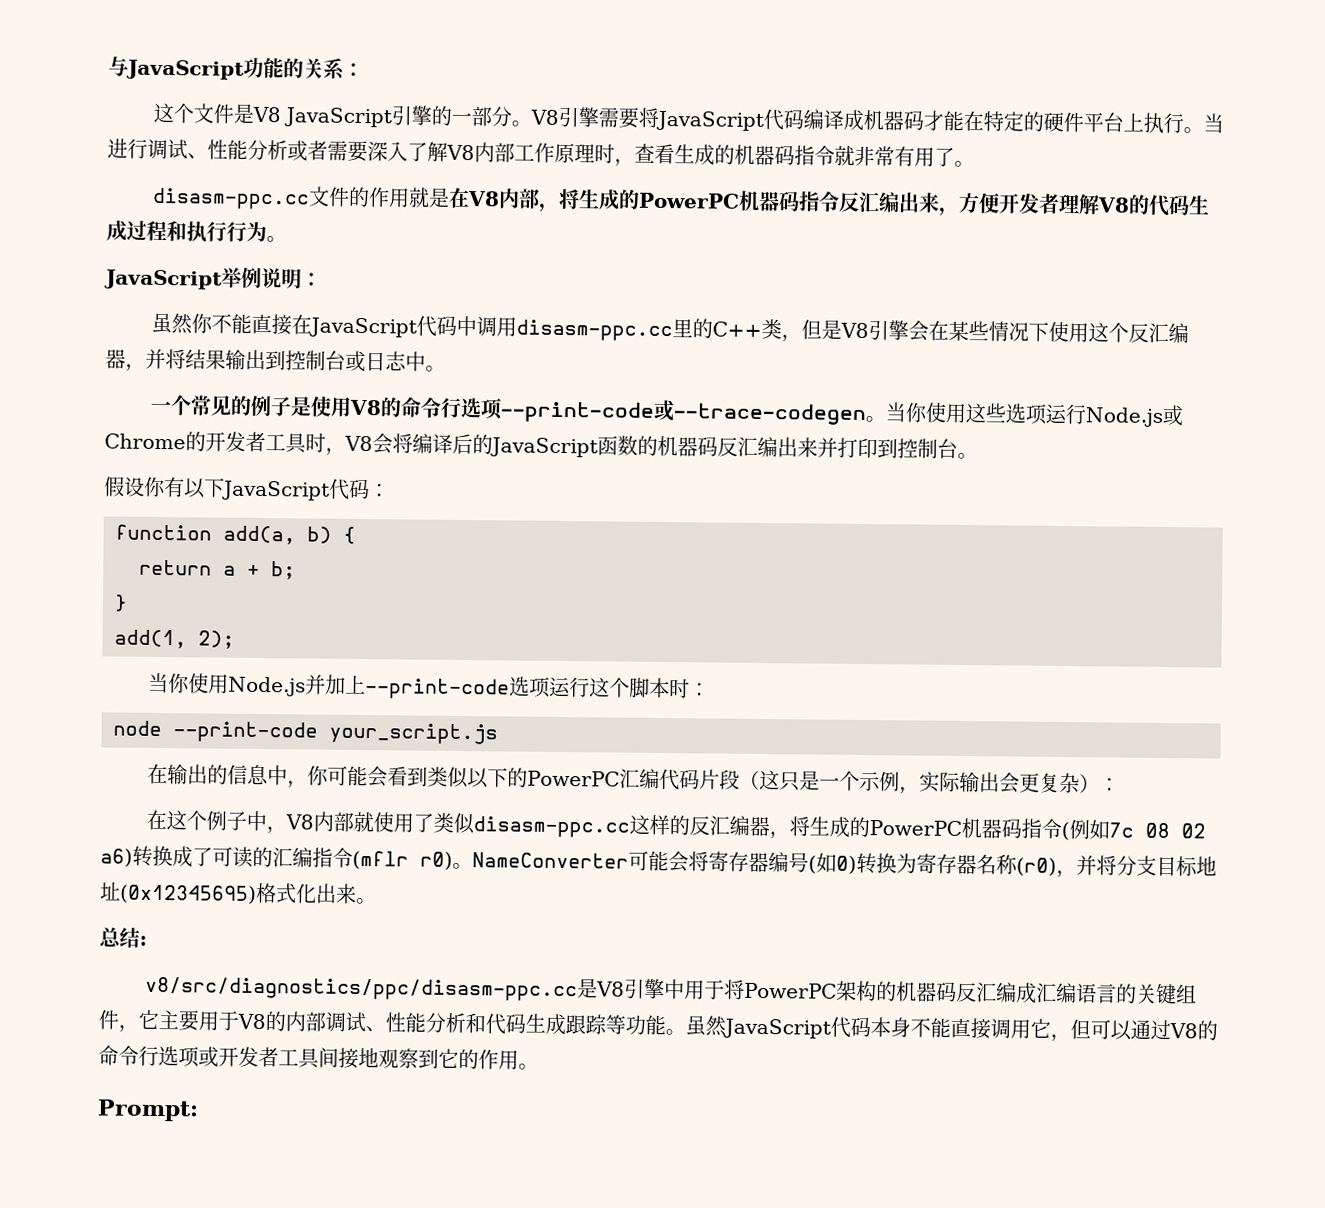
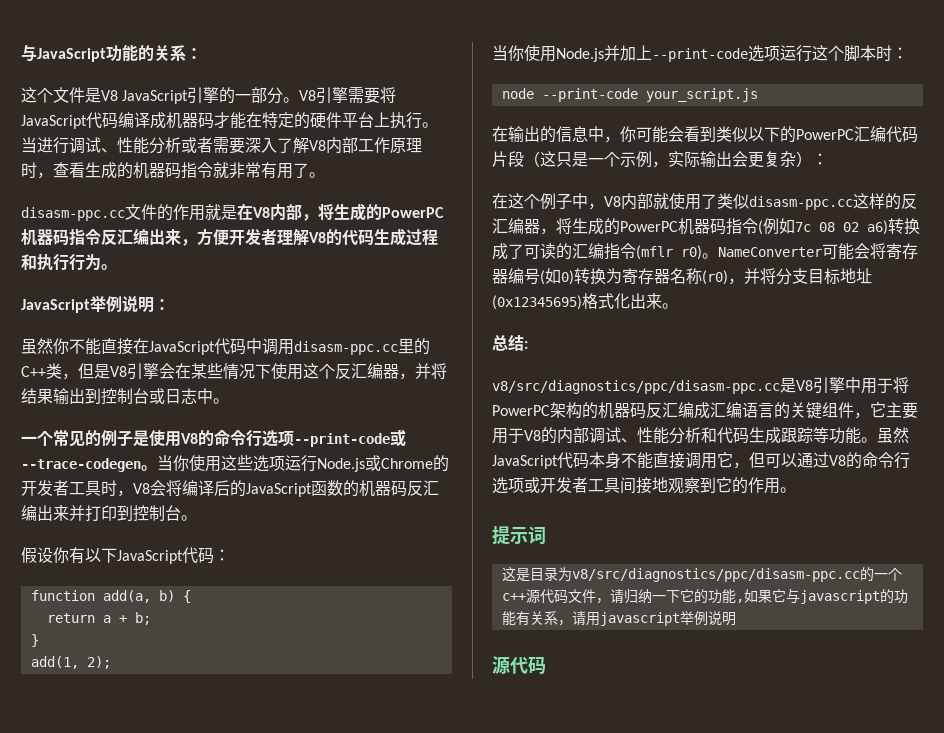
- Prompt:
+ 提示词
+ 这是目录为v8/src/diagnostics/ppc/disasm-ppc.cc的一个c++源代码文件，请归纳一下它的功能,如果它与javascript的功能有关系，请用javascript举例说明
+ 源代码

